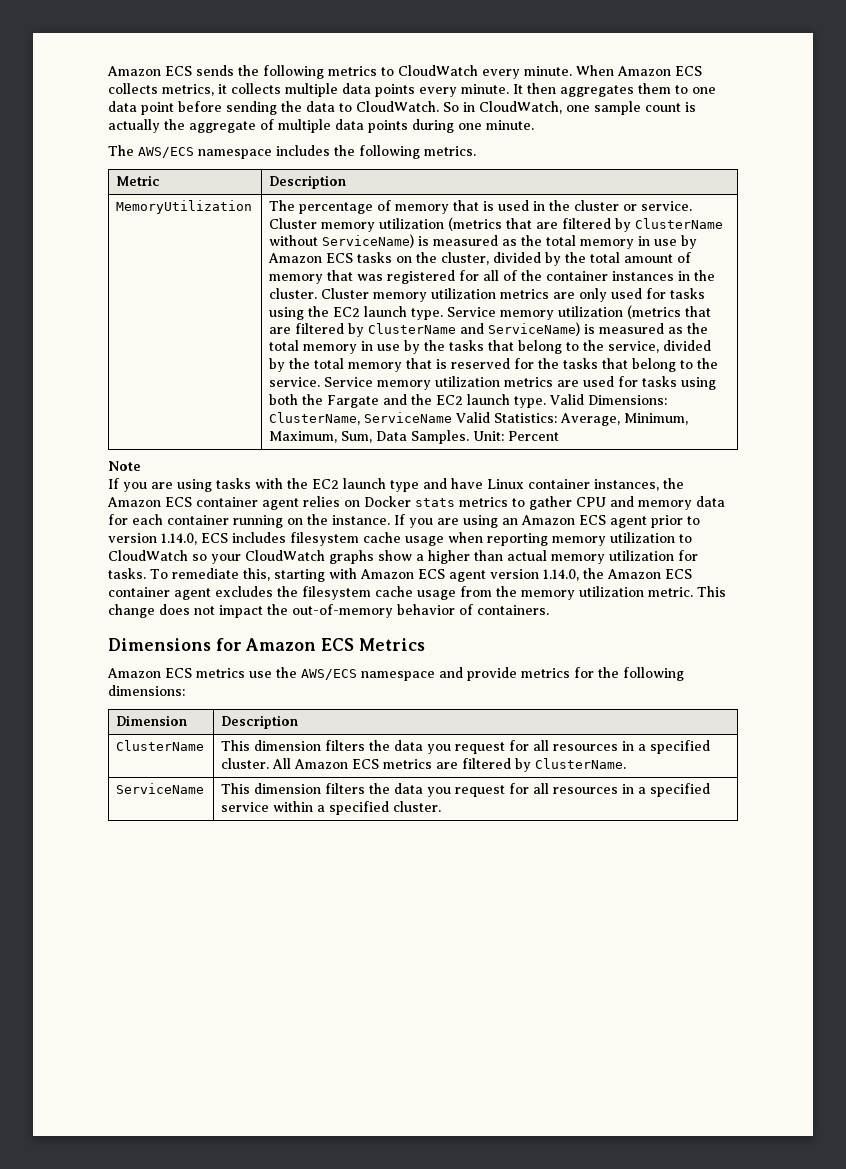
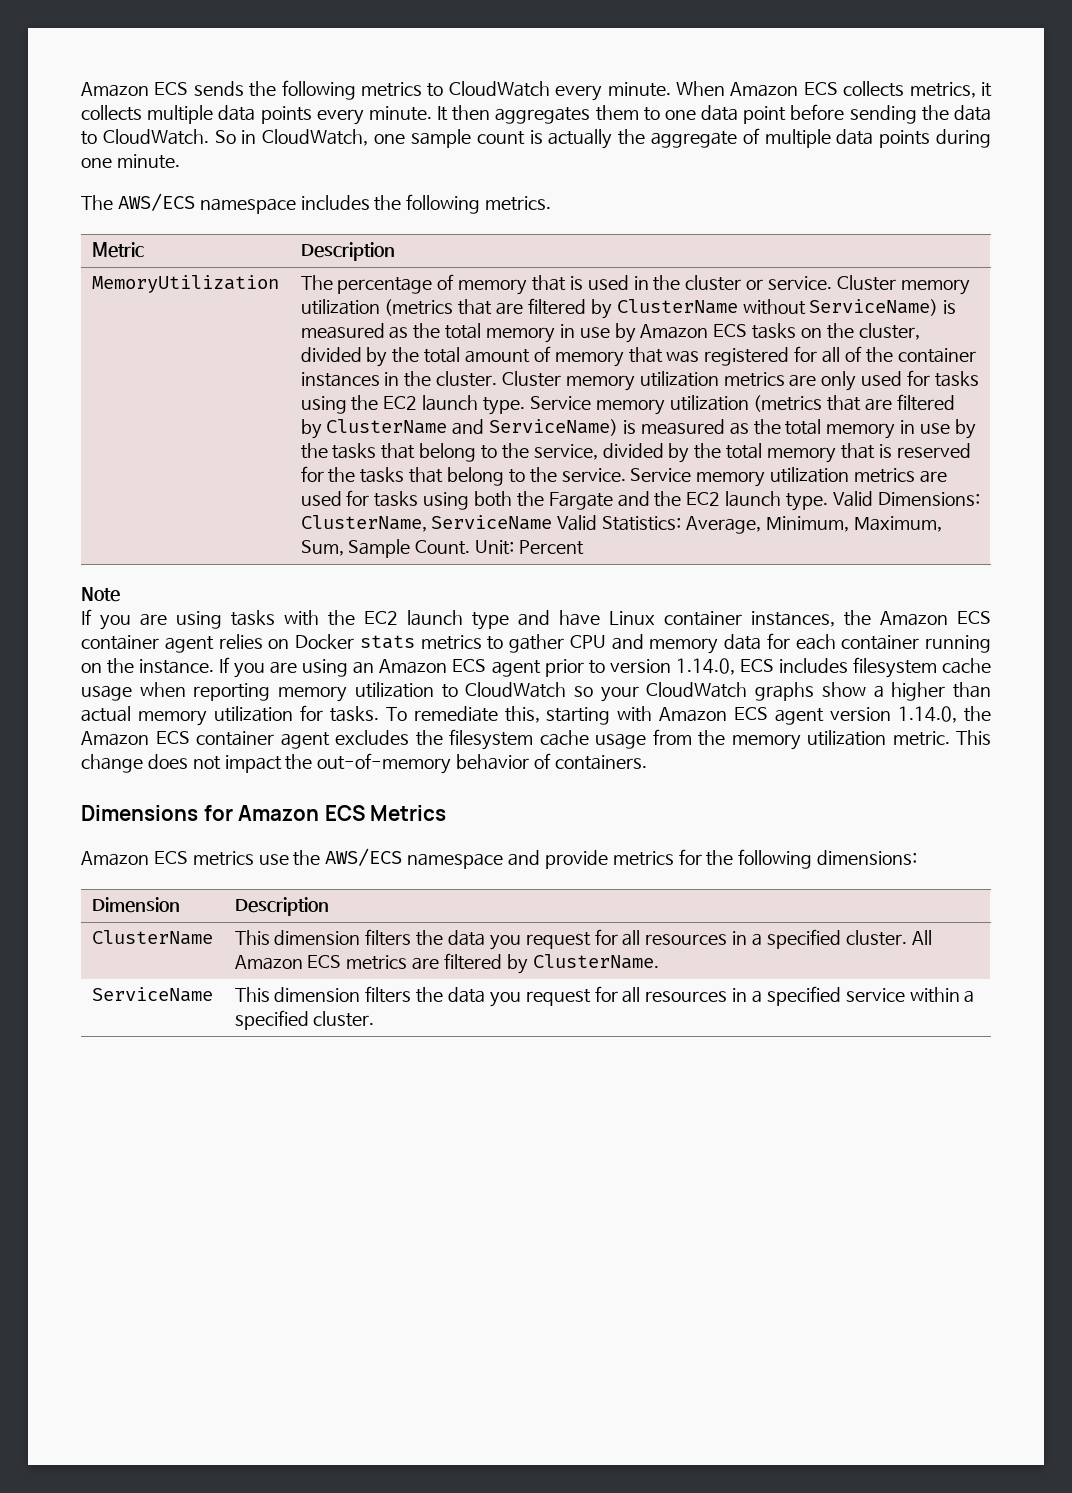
- Valid Dimensions: ClusterName, ServiceName Valid Statistics: Average, Minimum, Maximum, Sum, Data Samples.
+ Valid Dimensions: ClusterName, ServiceName Valid Statistics: Average, Minimum, Maximum, Sum, Sample Count.

